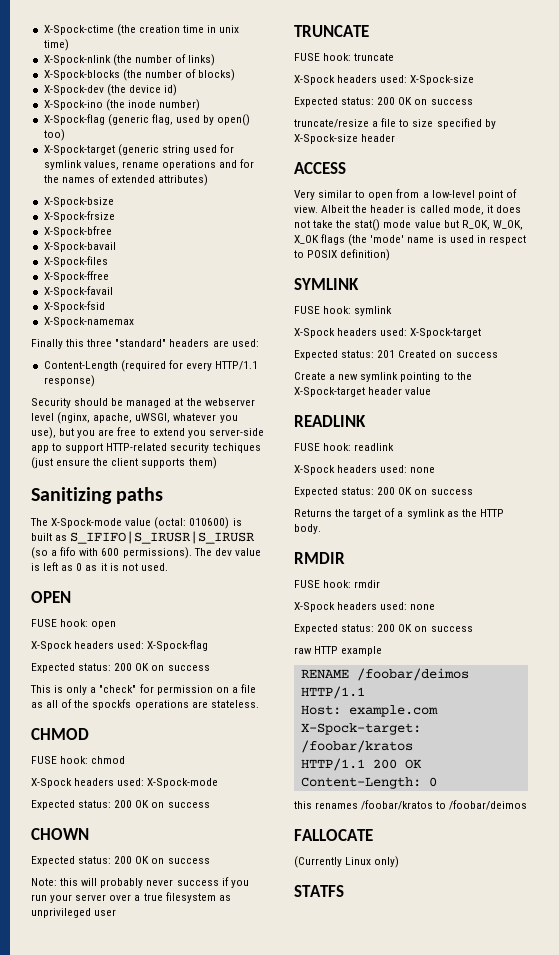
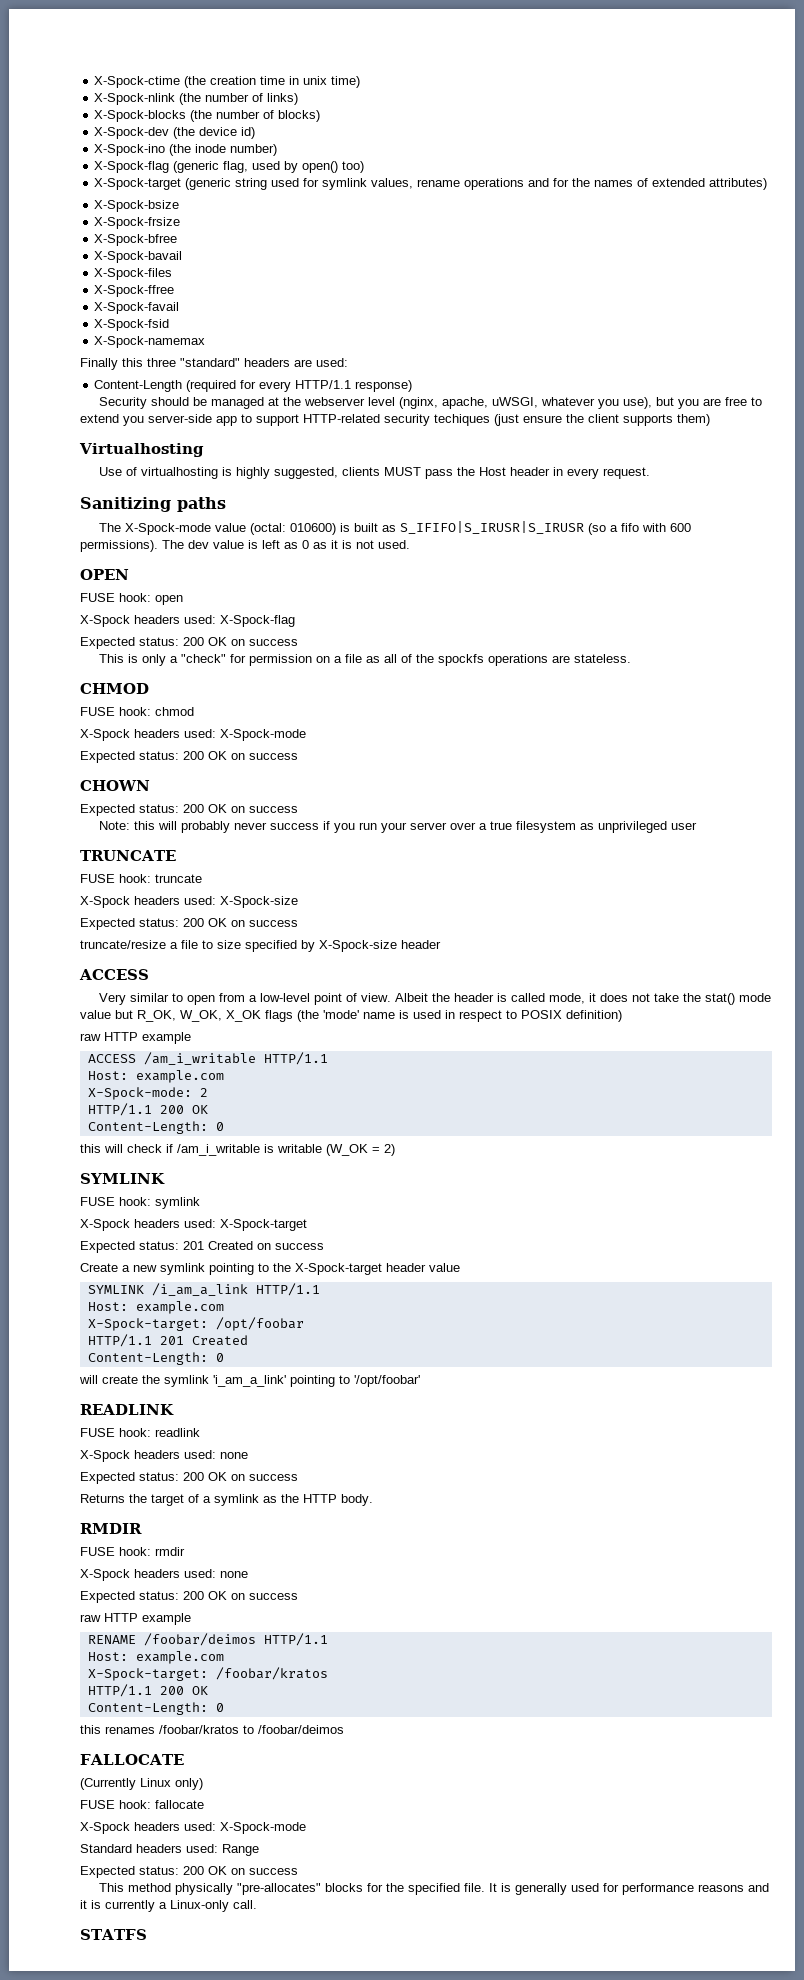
+ Virtualhosting
+ Use of virtualhosting is highly suggested, clients MUST pass the Host header in every request.
  Albeit the header is called mode, it does not take the stat() mode value but R_OK, W_OK, X_OK flags (the 'mode' name is used in respect to POSIX definition)
+ raw HTTP example
+ ACCESS /am_i_writable HTTP/1.1
+ Host: example.com
+ X-Spock-mode: 2
+ HTTP/1.1 200 OK
+ Content-Length: 0
+ this will check if /am_i_writable is writable (W_OK = 2)
+ SYMLINK /i_am_a_link HTTP/1.1
+ Host: example.com
+ X-Spock-target: /opt/foobar
+ HTTP/1.1 201 Created
+ Content-Length: 0
+ will create the symlink 'i_am_a_link' pointing to '/opt/foobar'
+ FUSE hook: fallocate
+ X-Spock headers used: X-Spock-mode
+ Standard headers used: Range
+ Expected status: 200 OK on success
+ This method physically "pre-allocates" blocks for the specified file. It is generally used for performance reasons and it is currently a Linux-only call.

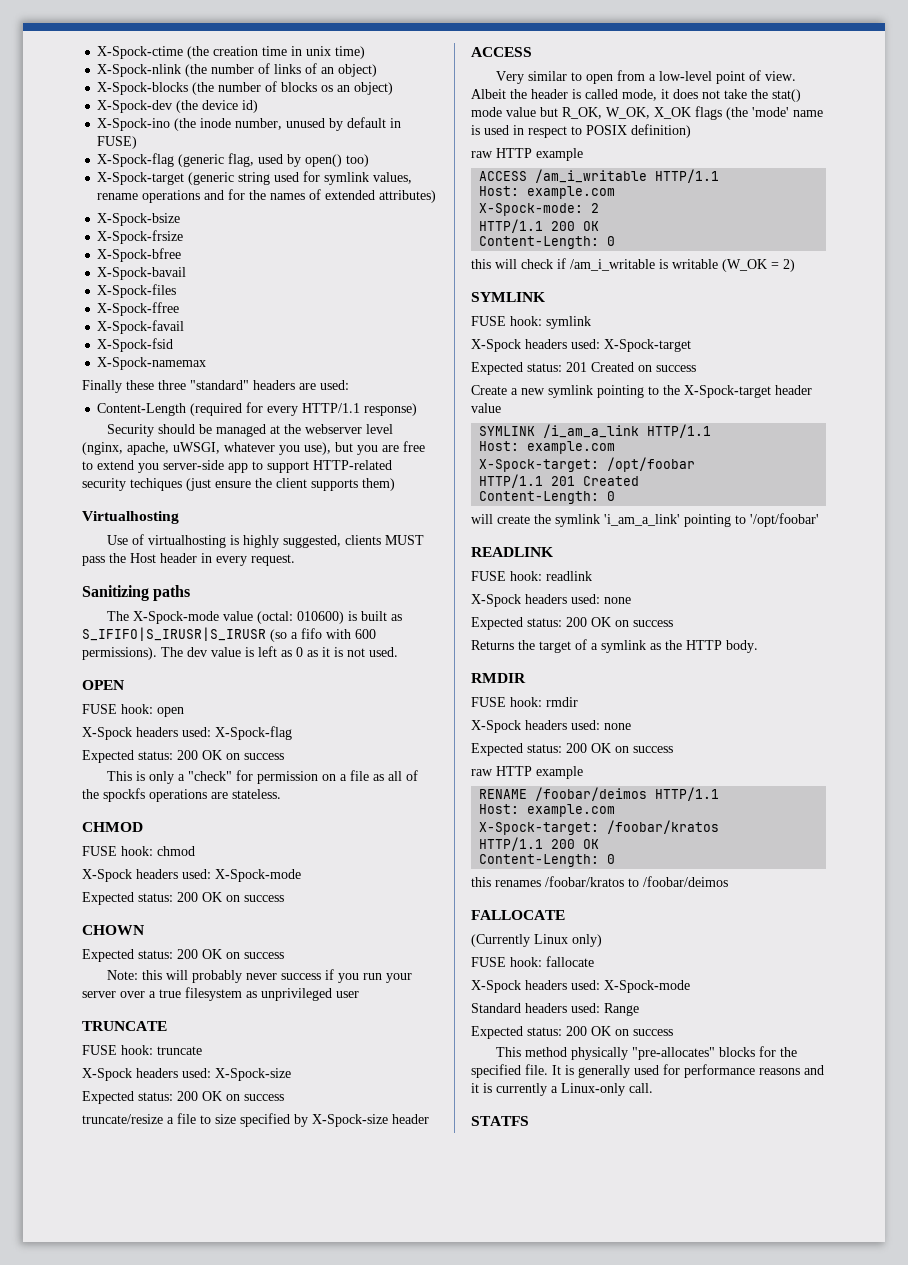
- X-Spock-nlink (the number of links)
+ X-Spock-nlink (the number of links of an object)
- X-Spock-blocks (the number of blocks)
+ X-Spock-blocks (the number of blocks os an object)
- X-Spock-ino (the inode number)
+ X-Spock-ino (the inode number, unused by default in FUSE)
- Finally this three "standard" headers are used:
+ Finally these three "standard" headers are used:

